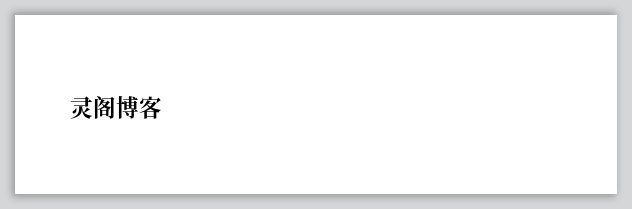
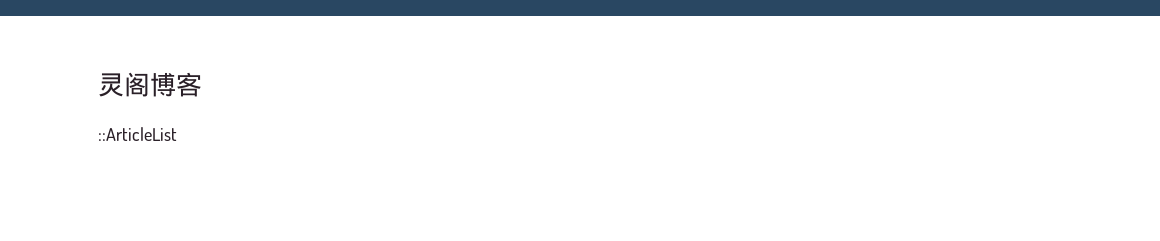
+ ::ArticleList

